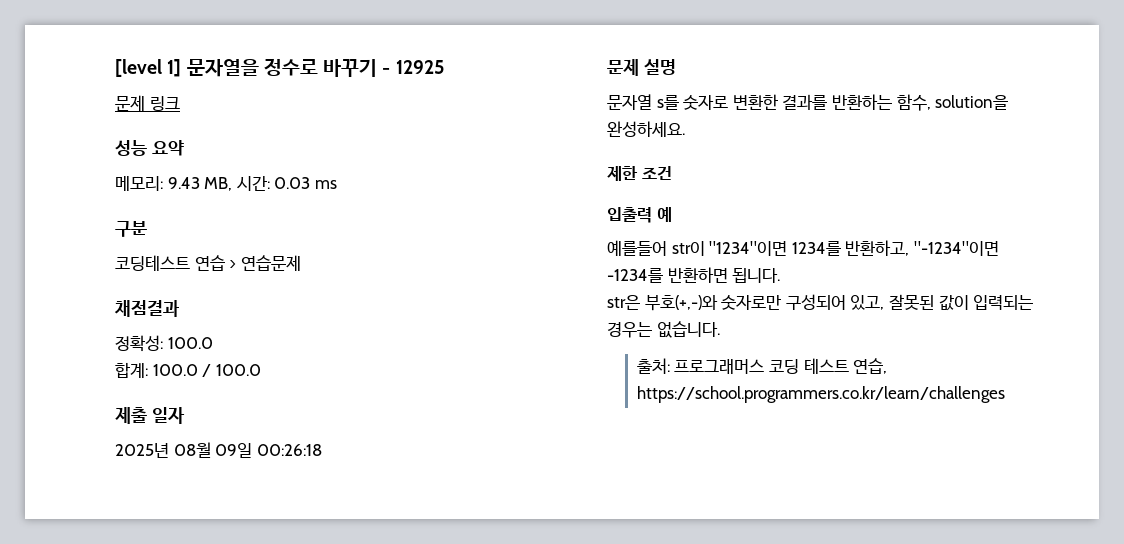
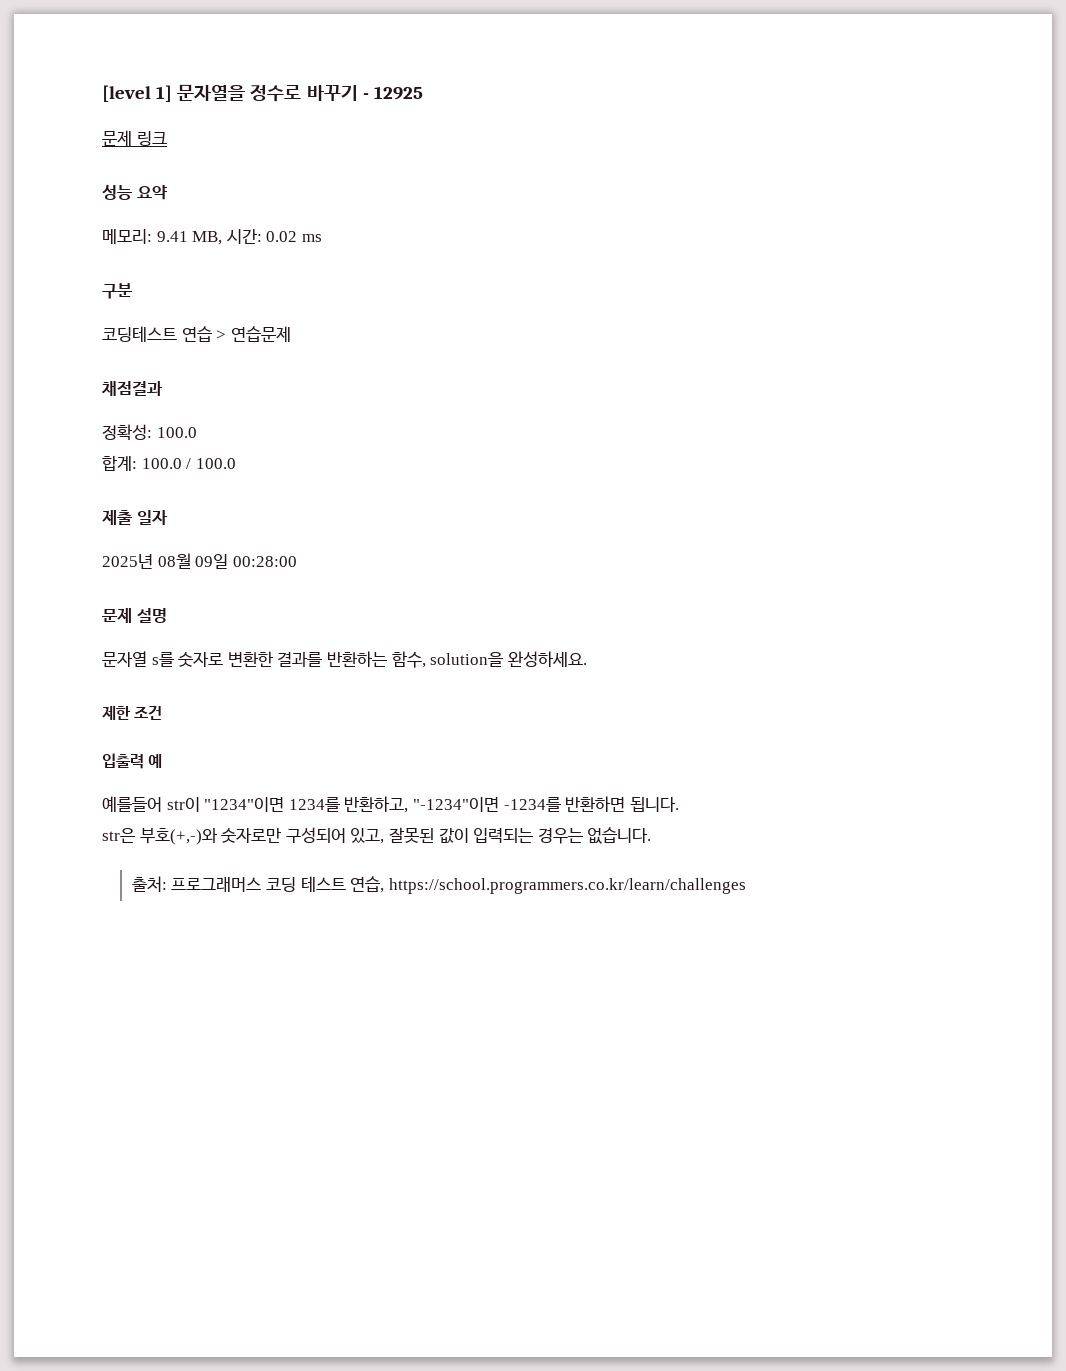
- 메모리: 9.43 MB, 시간: 0.03 ms
+ 메모리: 9.41 MB, 시간: 0.02 ms
- 2025년 08월 09일 00:26:18
+ 2025년 08월 09일 00:28:00

